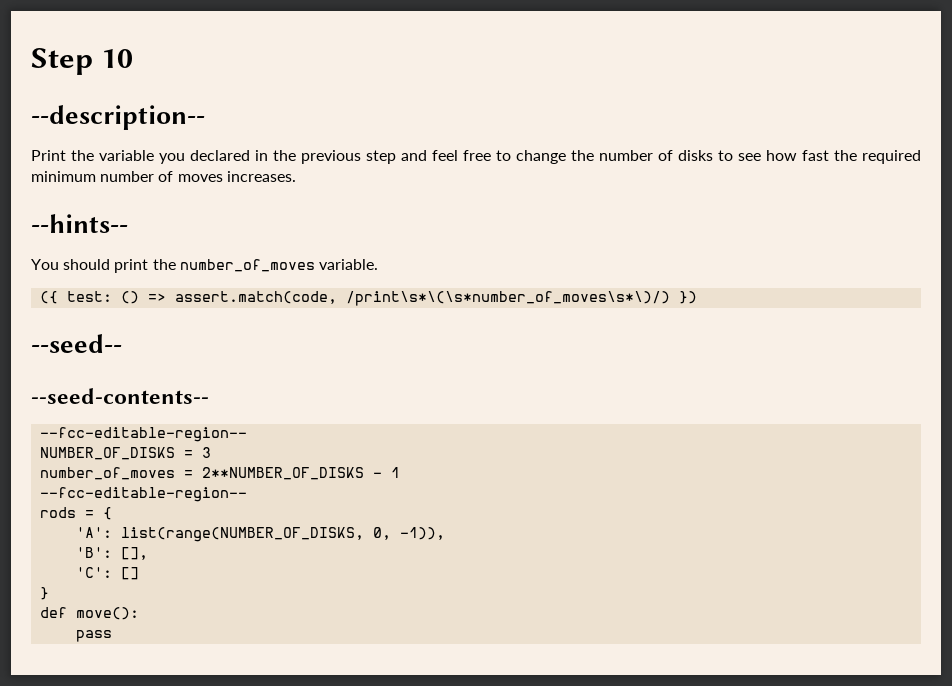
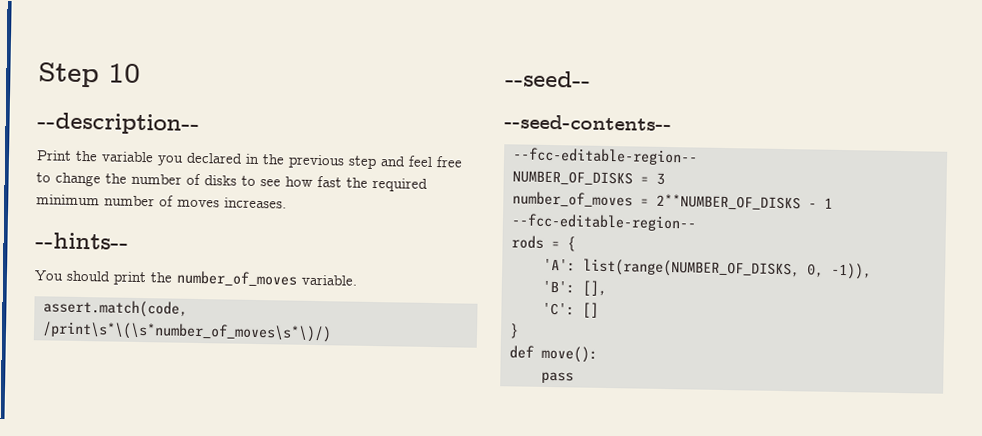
- ({ test: () => assert.match(code, /print\s*\(\s*number_of_moves\s*\)/) })
+ assert.match(code, /print\s*\(\s*number_of_moves\s*\)/)

